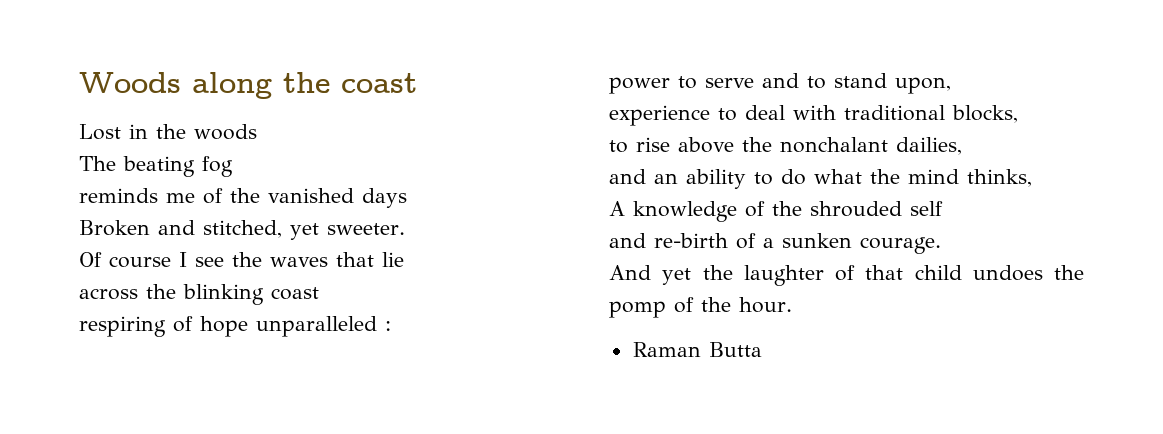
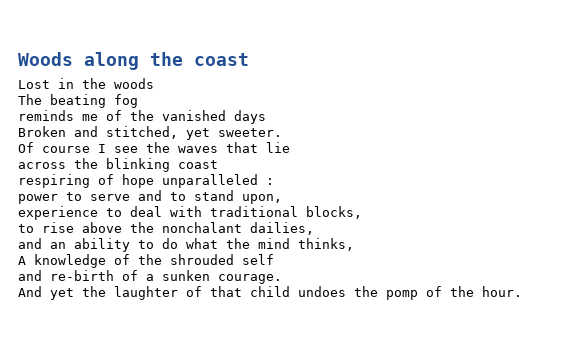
- Raman Butta

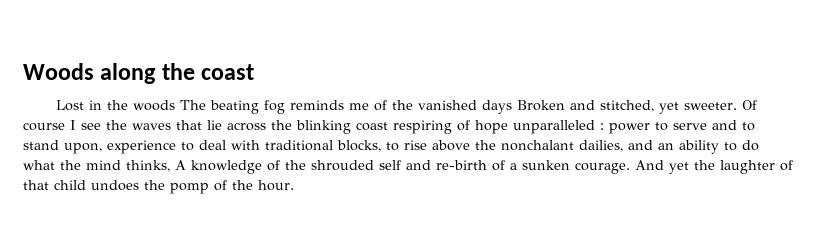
- Lost in the woods
- The beating fog
- reminds me of the vanished days
- Broken and stitched, yet sweeter.
- Of course I see the waves that lie
- across the blinking coast
- respiring of hope unparalleled :
- power to serve and to stand upon,
- experience to deal with traditional blocks,
- to rise above the nonchalant dailies,
- and an ability to do what the mind thinks,
- A knowledge of the shrouded self
- and re-birth of a sunken courage.
- And yet the laughter of that child undoes the pomp of the hour.
+ Lost in the woods The beating fog reminds me of the vanished days Broken and stitched, yet sweeter. Of course I see the waves that lie across the blinking coast respiring of hope unparalleled : power to serve and to stand upon, experience to deal with traditional blocks, to rise above the nonchalant dailies, and an ability to do what the mind thinks, A knowledge of the shrouded self and re-birth of a sunken courage. And yet the laughter of that child undoes the pomp of the hour.

